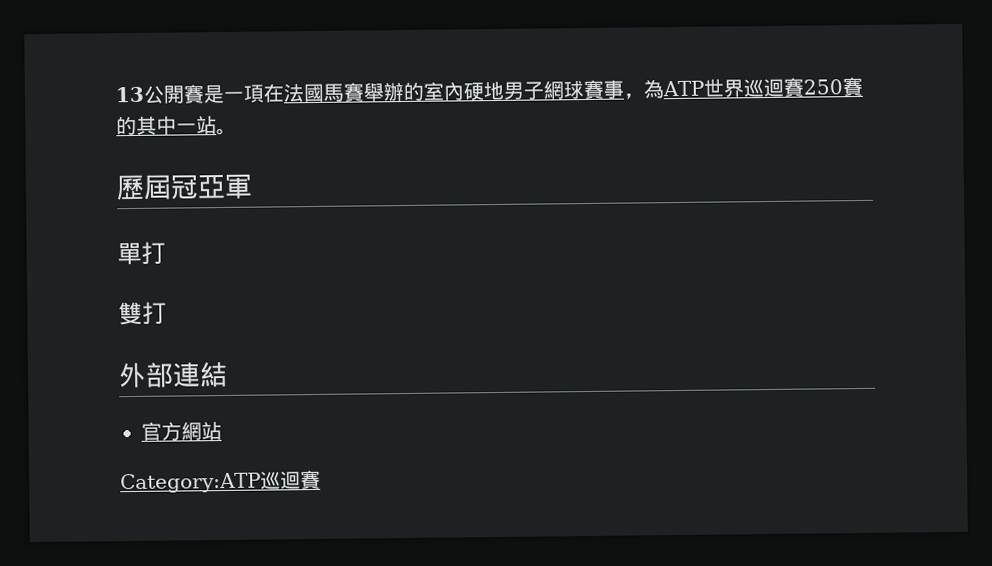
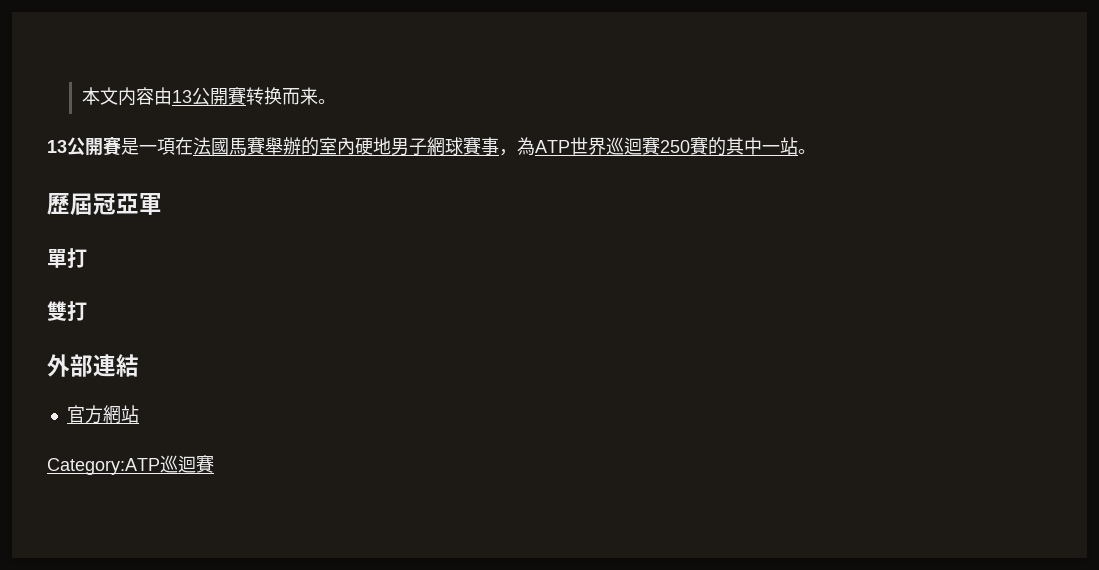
+ 本文内容由13公開賽转换而来。

